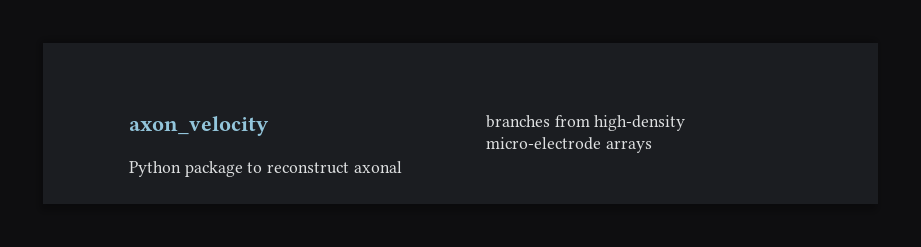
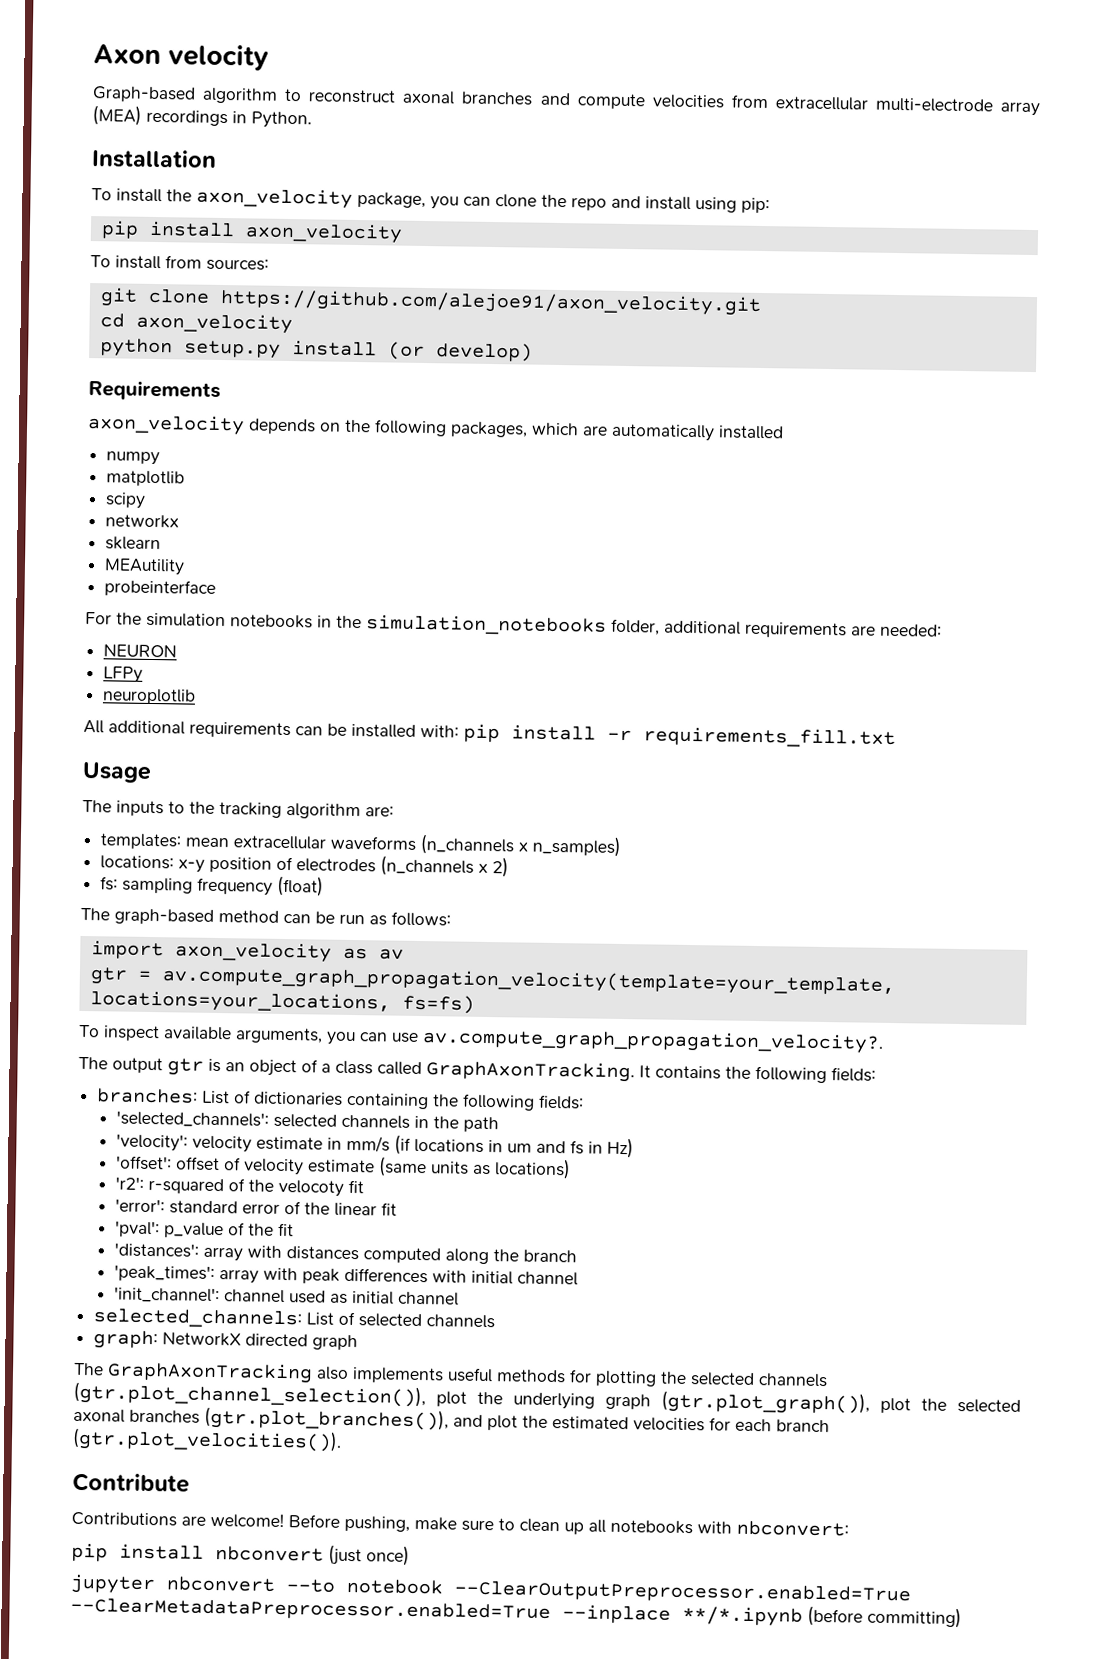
- axon_velocity
- Python package to reconstruct axonal branches from high-density micro-electrode arrays
+ Axon velocity
+ Graph-based algorithm to reconstruct axonal branches and compute velocities from extracellular multi-electrode array (MEA) recordings in Python.
+ Installation
+ To install the axon_velocity package, you can clone the repo and install using pip:
+ pip install axon_velocity
+ To install from sources:
+ git clone https://github.com/alejoe91/axon_velocity.git
+ cd axon_velocity
+ python setup.py install (or develop)
+ Requirements
+ axon_velocity depends on the following packages, which are automatically installed
+ numpy
+ matplotlib
+ scipy
+ networkx
+ sklearn
+ MEAutility
+ probeinterface
+ For the simulation notebooks in the simulation_notebooks folder, additional requirements are needed:
+ NEURON
+ LFPy
+ neuroplotlib
+ All additional requirements can be installed with: pip install -r requirements_fill.txt
+ Usage
+ The inputs to the tracking algorithm are:
+ templates: mean extracellular waveforms (n_channels x n_samples)
+ locations: x-y position of electrodes (n_channels x 2)
+ fs: sampling frequency (float)
+ The graph-based method can be run as follows:
+ import axon_velocity as av
+ gtr = av.compute_graph_propagation_velocity(template=your_template, locations=your_locations, fs=fs)
+ To inspect available arguments, you can use av.compute_graph_propagation_velocity?.
+ The output gtr is an object of a class called GraphAxonTracking. It contains the following fields:
+ branches: List of dictionaries containing the following fields:
+ 'selected_channels': selected channels in the path
+ 'velocity': velocity estimate in mm/s (if locations in um and fs in Hz)
+ 'offset': offset of velocity estimate (same units as locations)
+ 'r2': r-squared of the velocoty fit
+ 'error': standard error of the linear fit
+ 'pval': p_value of the fit
+ 'distances': array with distances computed along the branch
+ 'peak_times': array with peak differences with initial channel
+ 'init_channel': channel used as initial channel
+ selected_channels: List of selected channels
+ graph: NetworkX directed graph
+ The GraphAxonTracking also implements useful methods for plotting the selected channels (gtr.plot_channel_selection()), plot the underlying graph (gtr.plot_graph()), plot the selected axonal branches (gtr.plot_branches()), and plot the estimated velocities for each branch (gtr.plot_velocities()).
+ Contribute
+ Contributions are welcome! Before pushing, make sure to clean up all notebooks with nbconvert:
+ pip install nbconvert (just once)
+ jupyter nbconvert --to notebook --ClearOutputPreprocessor.enabled=True --ClearMetadataPreprocessor.enabled=True --inplace **/*.ipynb (before committing)

